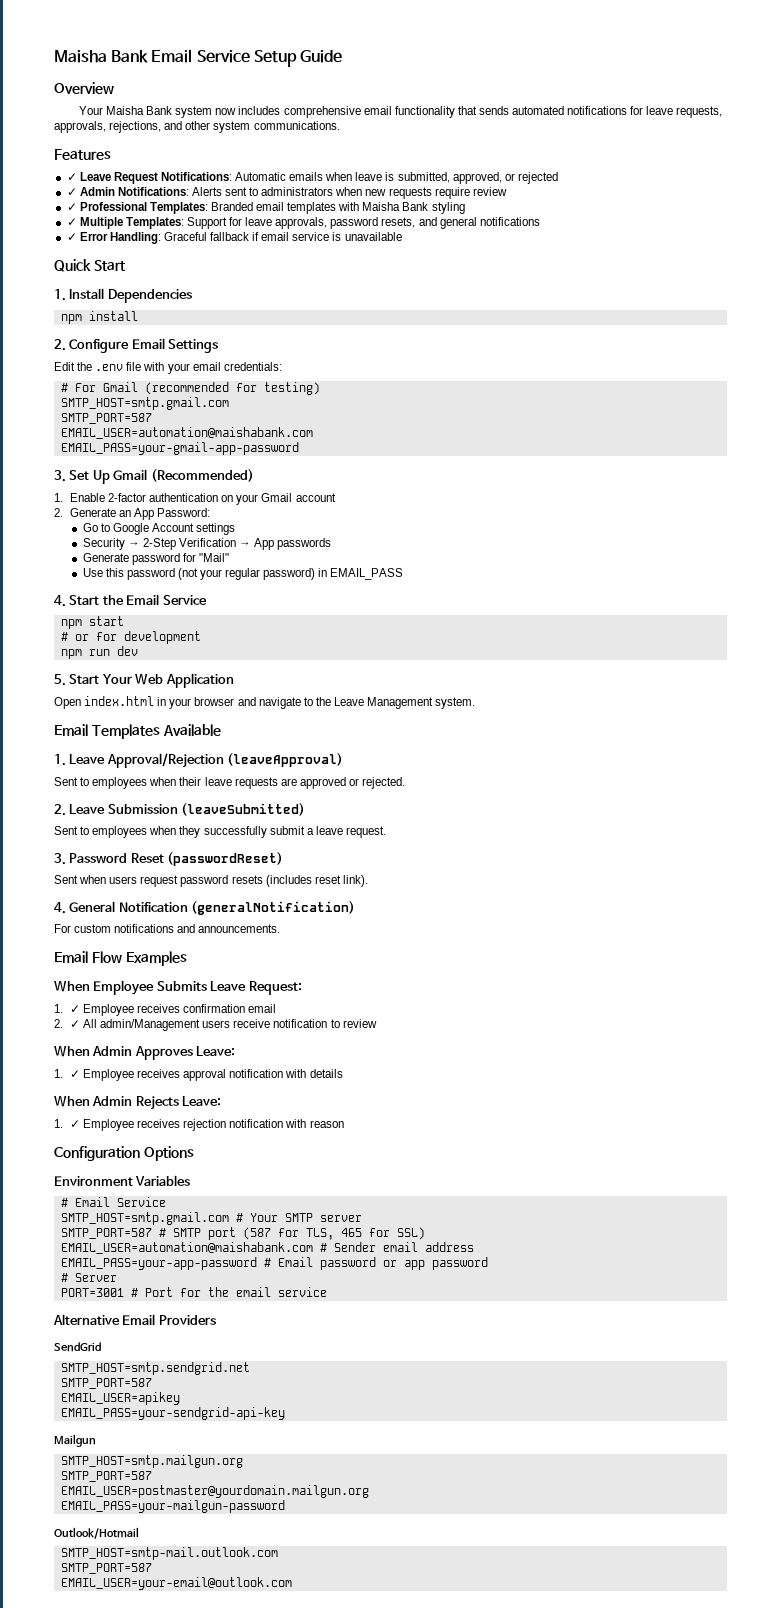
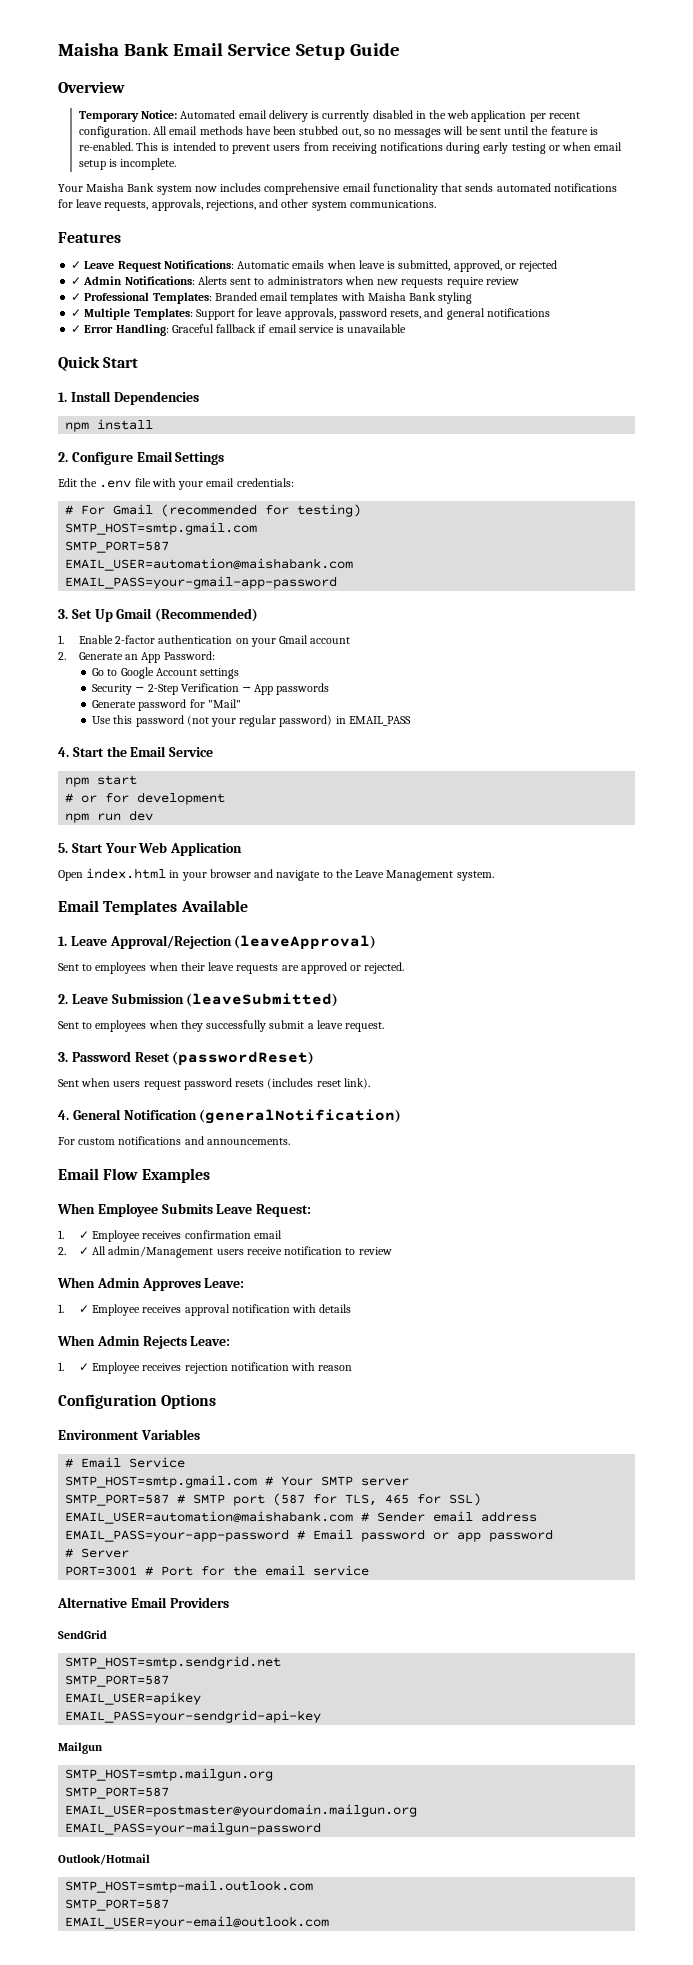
+ Temporary Notice: Automated email delivery is currently disabled in the web application per recent configuration. All email methods have been stubbed out, so no messages will be sent until the feature is re-enabled. This is intended to prevent users from receiving notifications during early testing or when email setup is incomplete.

